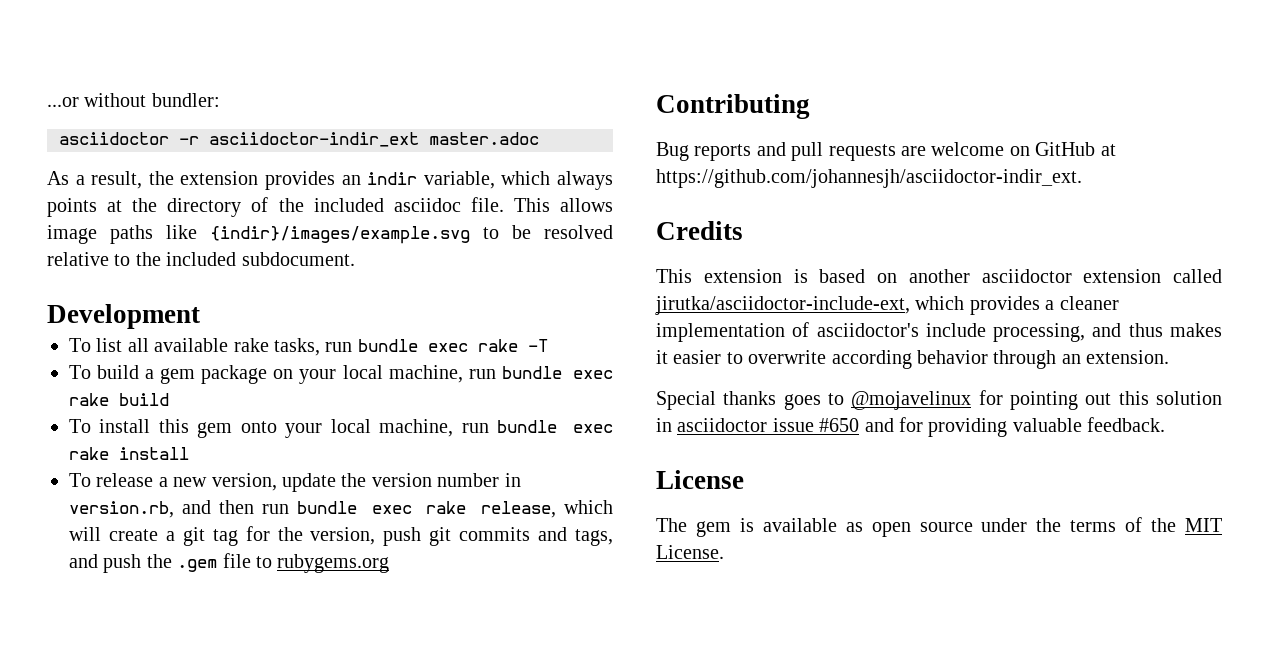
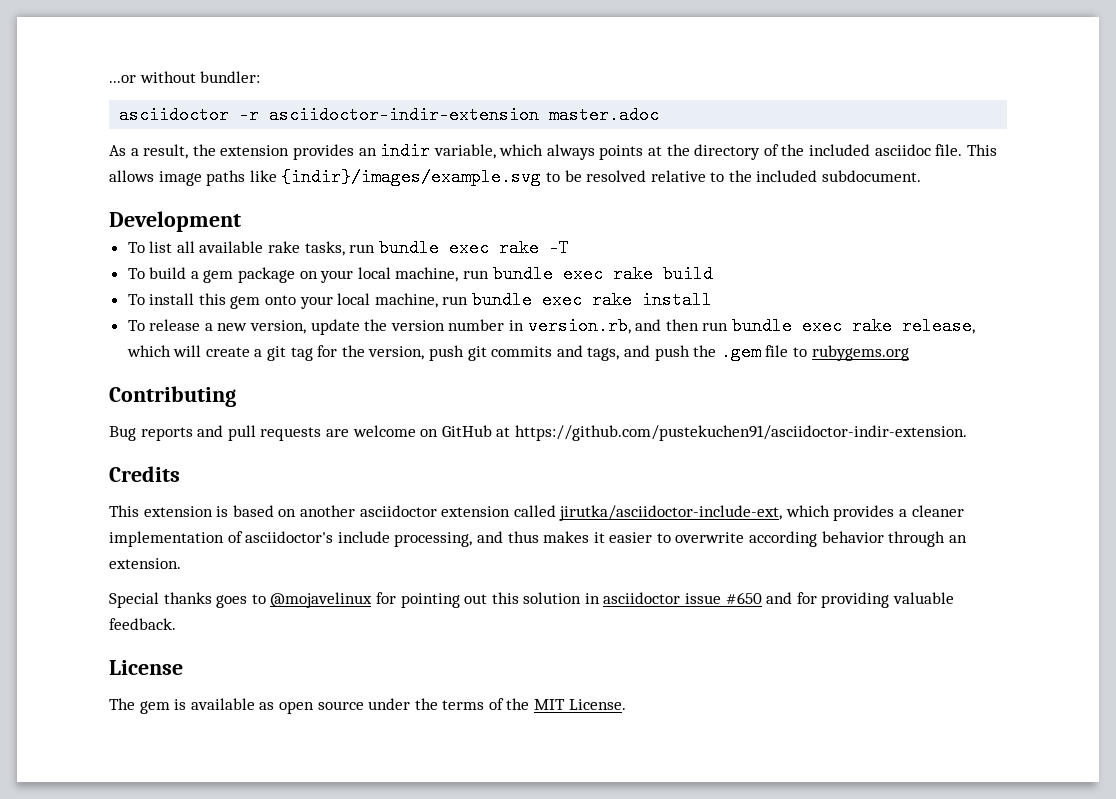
- asciidoctor -r asciidoctor-indir_ext master.adoc
+ asciidoctor -r asciidoctor-indir-extension master.adoc
- Bug reports and pull requests are welcome on GitHub at https://github.com/johannesjh/asciidoctor-indir_ext.
+ Bug reports and pull requests are welcome on GitHub at https://github.com/pustekuchen91/asciidoctor-indir-extension.

